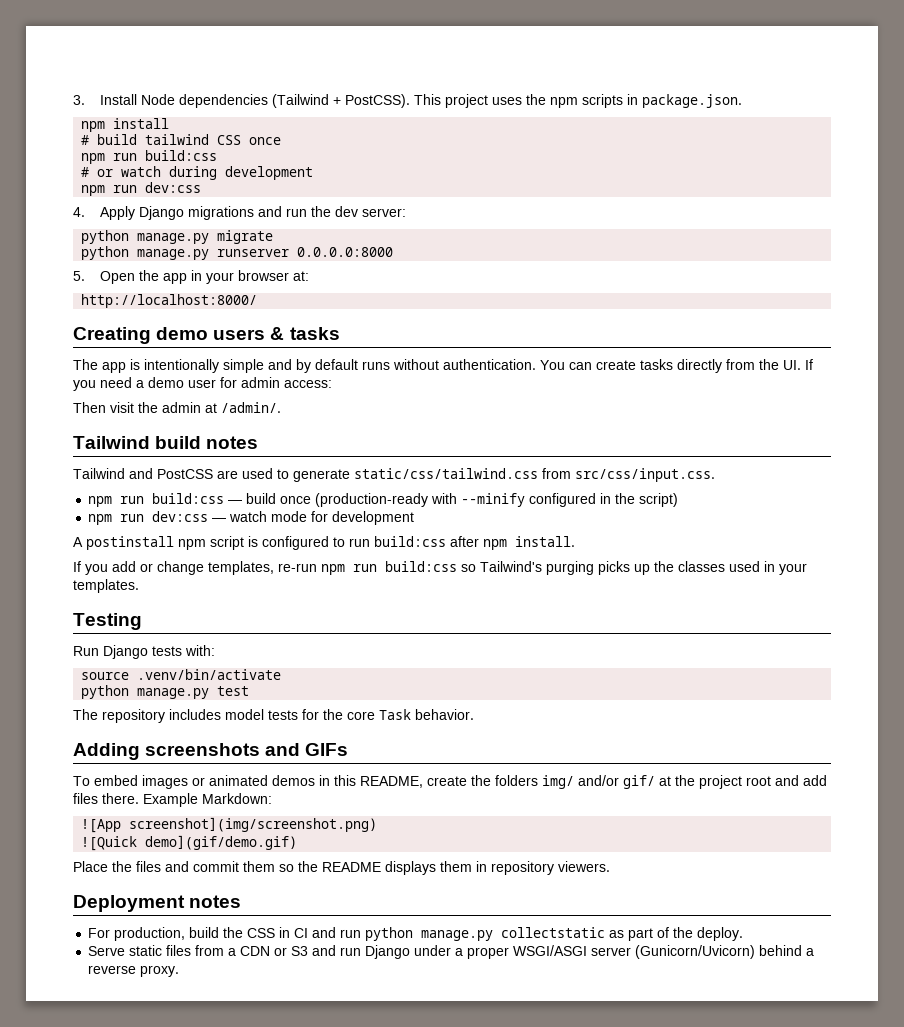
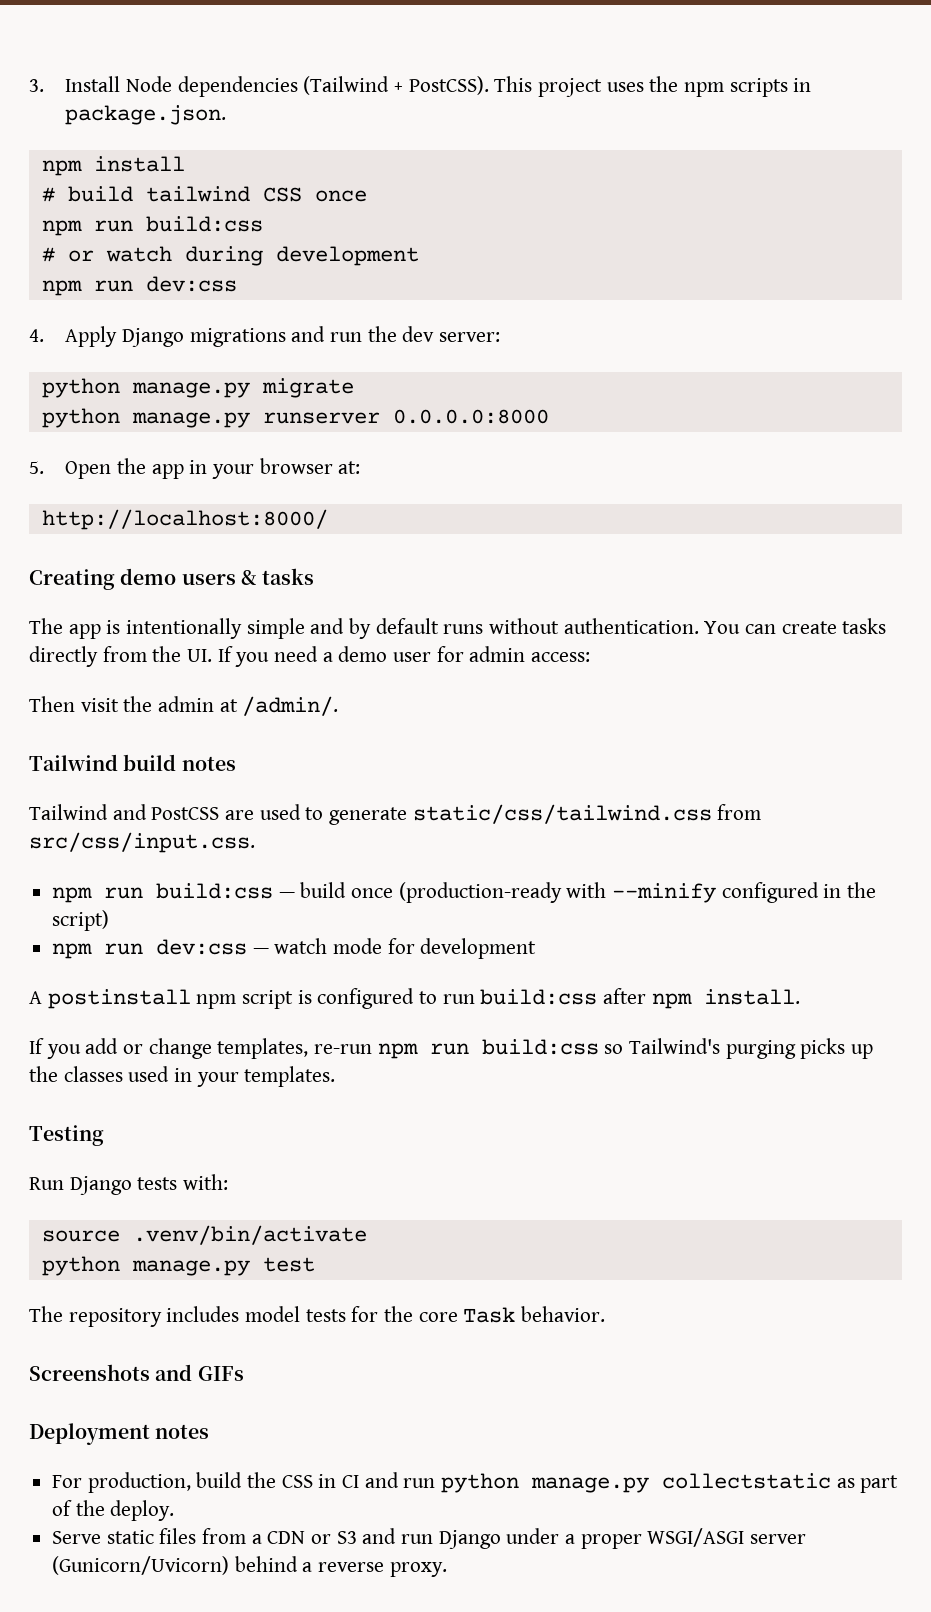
- Adding screenshots and GIFs
+ Screenshots and GIFs
- To embed images or animated demos in this README, create the folders img/ and/or gif/ at the project root and add files there. Example Markdown:
- ![App screenshot](img/screenshot.png)
- ![Quick demo](gif/demo.gif)
- Place the files and commit them so the README displays them in repository viewers.

